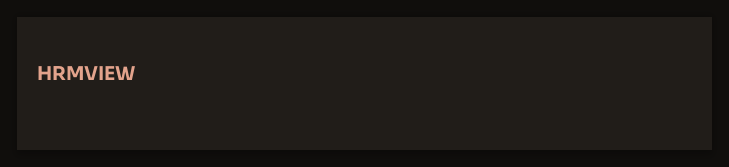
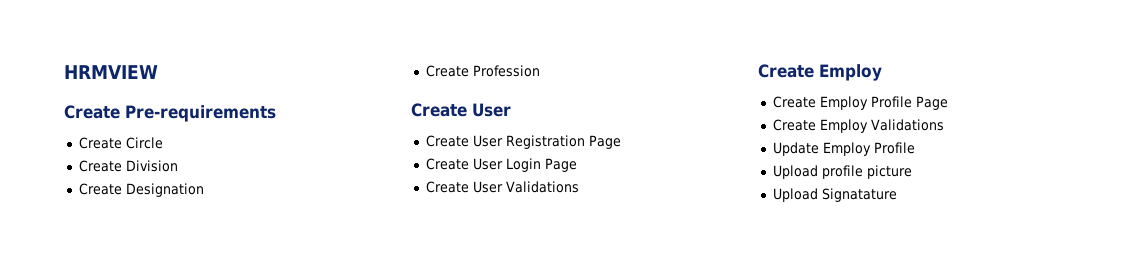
+ Create Pre-requirements
+ Create Circle
+ Create Division
+ Create Designation
+ Create Profession
+ Create User
+ Create User Registration Page
+ Create User Login Page
+ Create User Validations
+ Create Employ
+ Create Employ Profile Page
+ Create Employ Validations
+ Update Employ Profile
+ Upload profile picture
+ Upload Signatature

